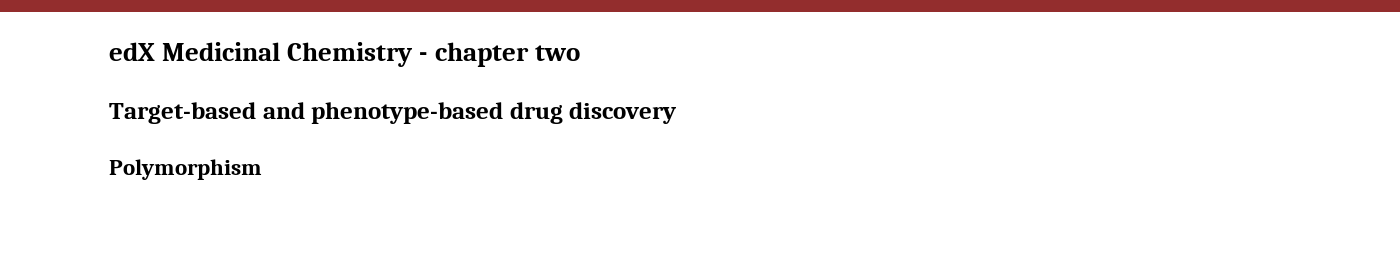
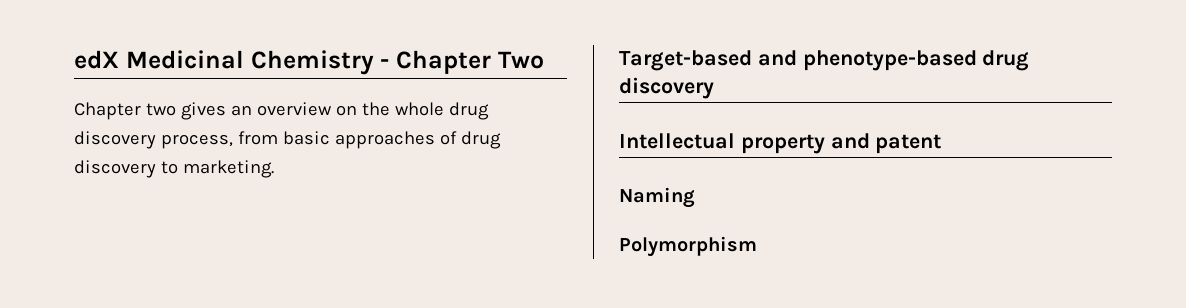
- edX Medicinal Chemistry - chapter two
+ edX Medicinal Chemistry - Chapter Two
+ Chapter two gives an overview on the whole drug discovery process, from basic approaches of drug discovery to marketing.
+ Intellectual property and patent
+ Naming

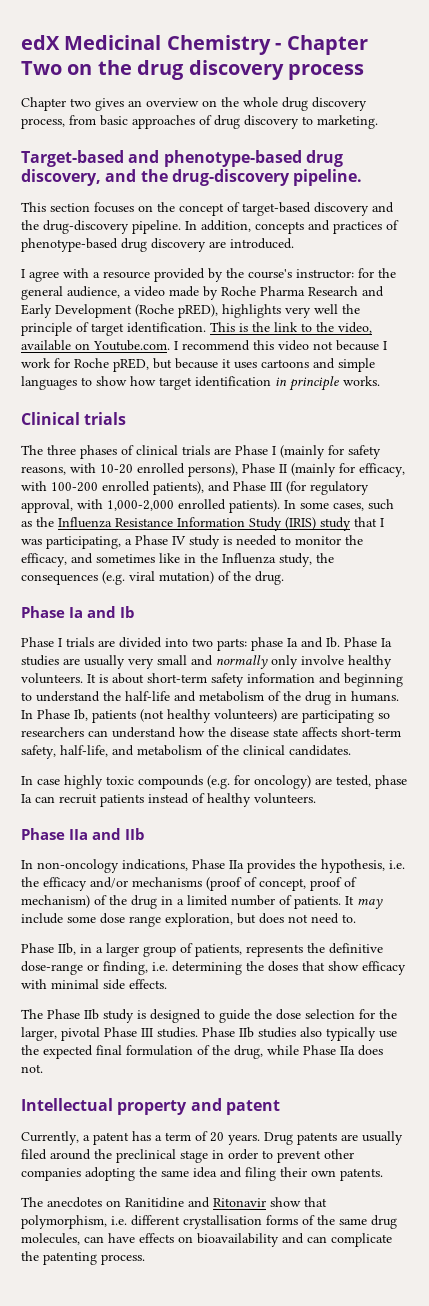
- edX Medicinal Chemistry - Chapter Two
+ edX Medicinal Chemistry - Chapter Two on the drug discovery process
- Target-based and phenotype-based drug discovery
+ Target-based and phenotype-based drug discovery, and the drug-discovery pipeline.
+ This section focuses on the concept of target-based discovery and the drug-discovery pipeline. In addition, concepts and practices of phenotype-based drug discovery are introduced.
+ I agree with a resource provided by the course's instructor: for the general audience, a video made by Roche Pharma Research and Early Development (Roche pRED), highlights very well the principle of target identification. This is the link to the video, available on Youtube.com. I recommend this video not because I work for Roche pRED, but because it uses cartoons and simple languages to show how target identification in principle works.
+ Clinical trials
+ The three phases of clinical trials are Phase I (mainly for safety reasons, with 10-20 enrolled persons), Phase II (mainly for efficacy, with 100-200 enrolled patients), and Phase III (for regulatory approval, with 1,000-2,000 enrolled patients). In some cases, such as the Influenza Resistance Information Study (IRIS) study that I was participating, a Phase IV study is needed to monitor the efficacy, and sometimes like in the Influenza study, the consequences (e.g. viral mutation) of the drug.
+ Phase Ia and Ib
+ Phase I trials are divided into two parts: phase Ia and Ib. Phase Ia studies are usually very small and normally only involve healthy volunteers. It is about short-term safety information and beginning to understand the half-life and metabolism of the drug in humans. In Phase Ib, patients (not healthy volunteers) are participating so researchers can understand how the disease state affects short-term safety, half-life, and metabolism of the clinical candidates.
+ In case highly toxic compounds (e.g. for oncology) are tested, phase Ia can recruit patients instead of healthy volunteers.
+ Phase IIa and IIb
+ In non-oncology indications, Phase IIa provides the hypothesis, i.e. the efficacy and/or mechanisms (proof of concept, proof of mechanism) of the drug in a limited number of patients. It may include some dose range exploration, but does not need to.
+ Phase IIb, in a larger group of patients, represents the definitive dose-range or finding, i.e. determining the doses that show efficacy with minimal side effects.
+ The Phase IIb study is designed to guide the dose selection for the larger, pivotal Phase III studies. Phase IIb studies also typically use the expected final formulation of the drug, while Phase IIa does not.
  Intellectual property and patent
- Naming
- Polymorphism
+ Currently, a patent has a term of 20 years. Drug patents are usually filed around the preclinical stage in order to prevent other companies adopting the same idea and filing their own patents.
+ The anecdotes on Ranitidine and Ritonavir show that polymorphism, i.e. different crystallisation forms of the same drug molecules, can have effects on bioavailability and can complicate the patenting process.

